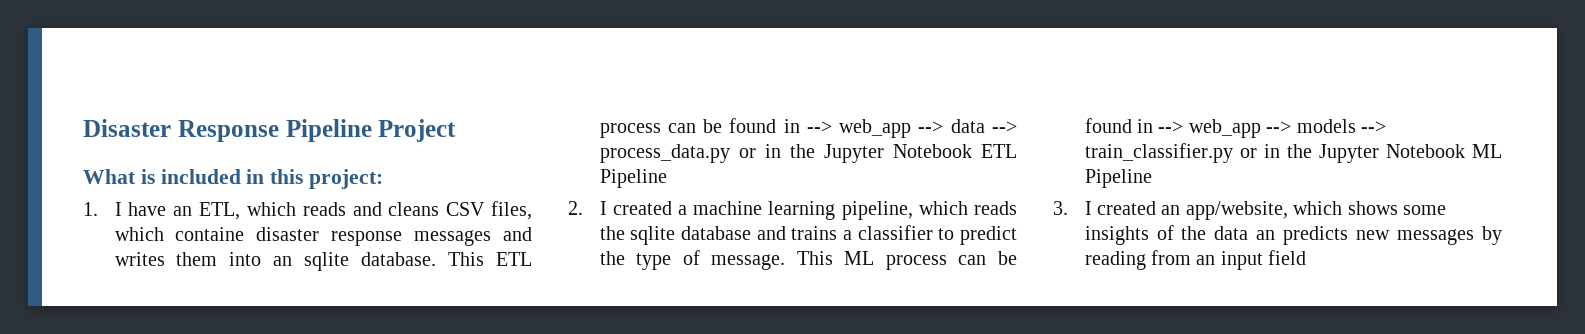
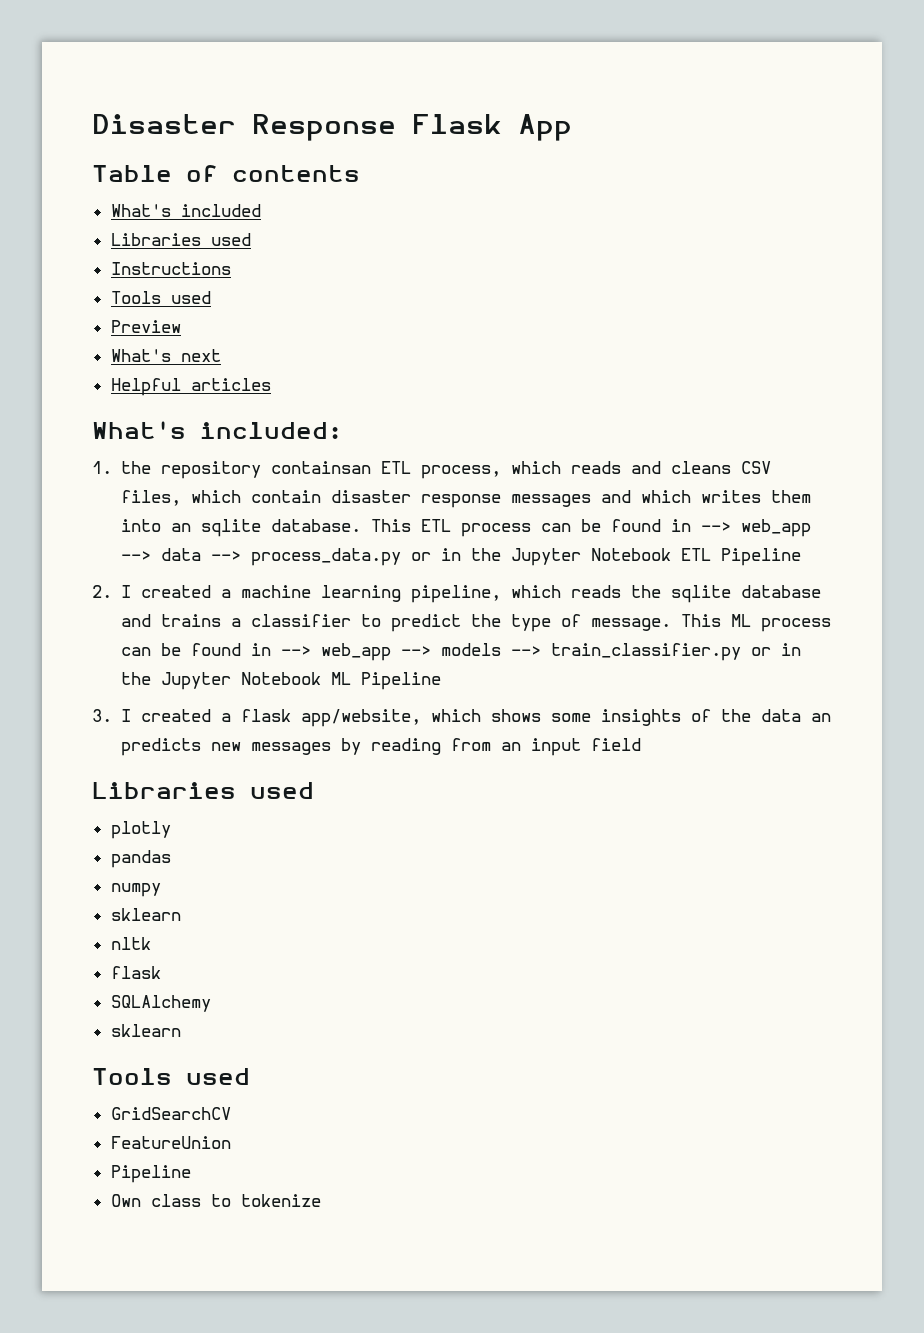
- Disaster Response Pipeline Project
- What is included in this project:
- 1. I have an ETL, which reads and cleans CSV files, which containe disaster response messages and writes them into an sqlite database.
+ Disaster Response Flask App
+ Table of contents
+ What's included
+ Libraries used
+ Instructions
+ Tools used
+ Preview
+ What's next
+ Helpful articles
+ What's included:
+ 1. the repository containsan ETL process, which reads and cleans CSV files, which contain disaster response messages and which writes them into an sqlite database.
- 3. I created an app/website, which shows some insights of the data an predicts new messages by reading from an input field
+ 3. I created a flask app/website, which shows some insights of the data an predicts new messages by reading from an input field
+ Libraries used
+ plotly
+ pandas
+ numpy
+ sklearn
+ nltk
+ flask
+ SQLAlchemy
+ sklearn
+ Tools used
+ GridSearchCV
+ FeatureUnion
+ Pipeline
+ Own class to tokenize

